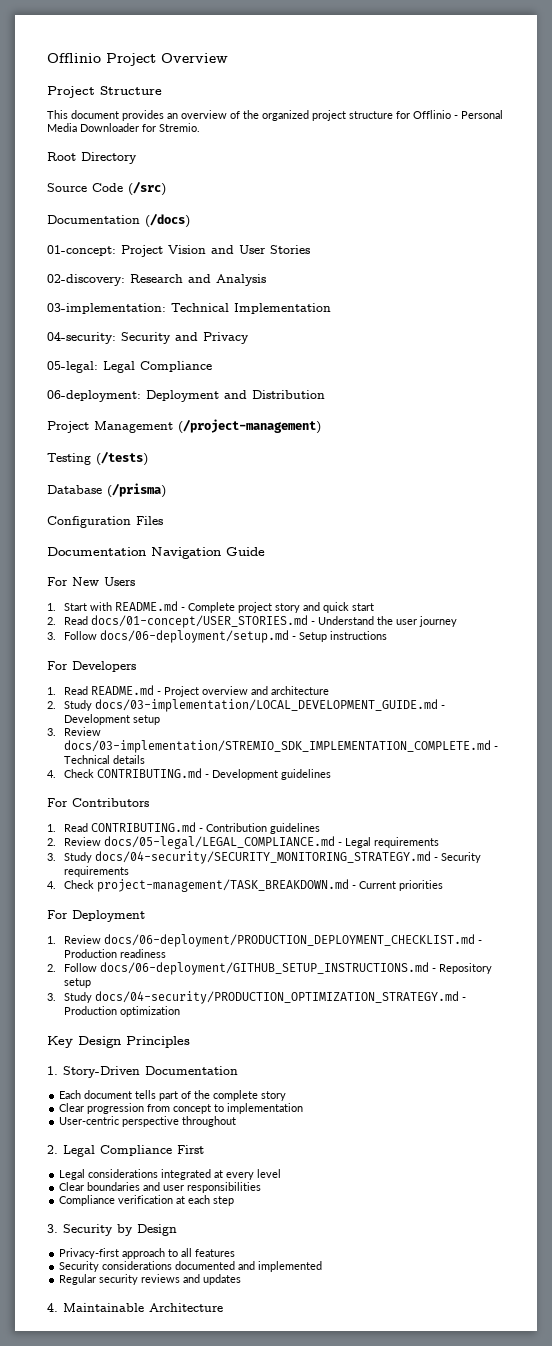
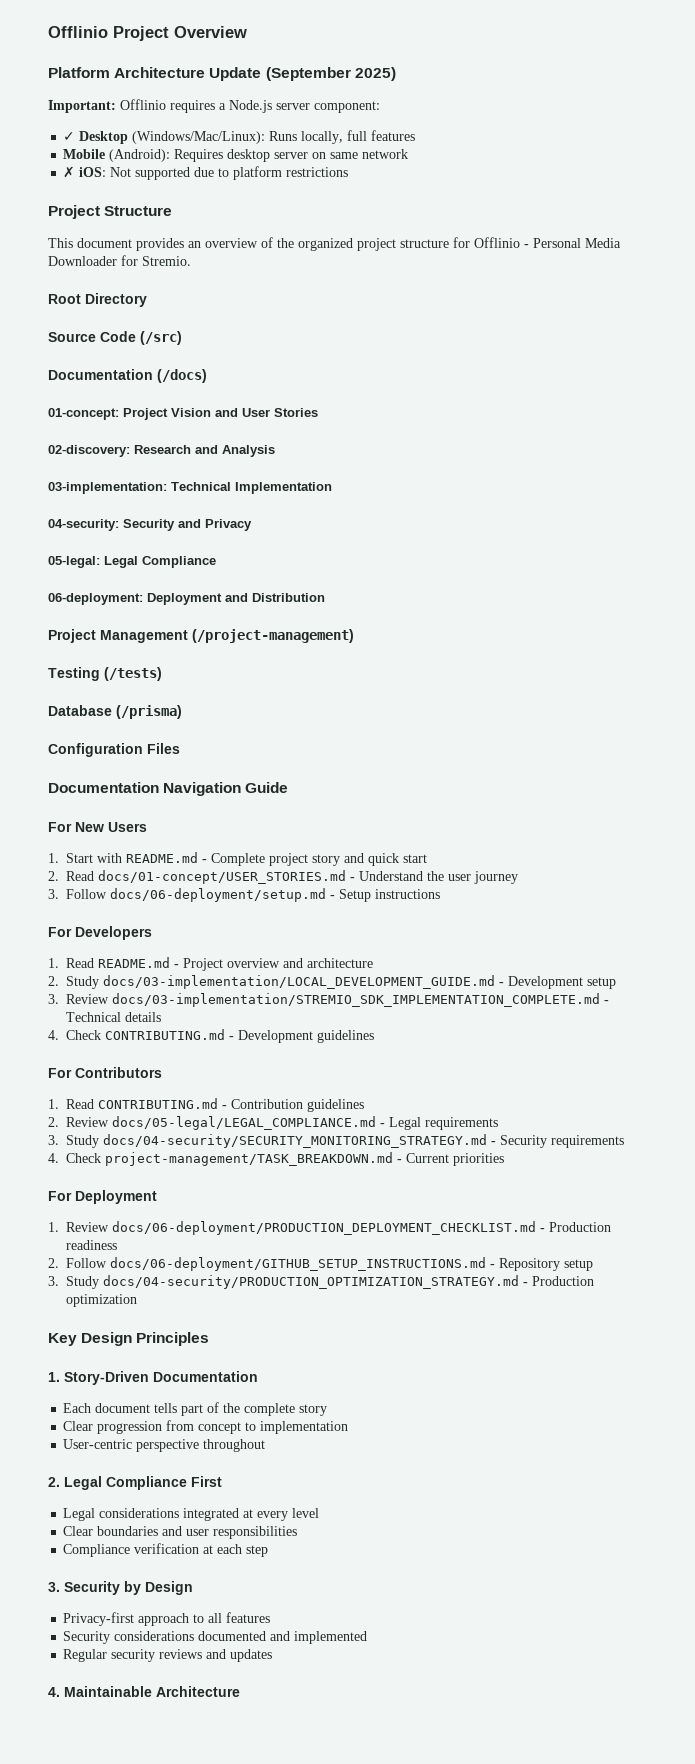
+ Platform Architecture Update (September 2025)
+ Important: Offlinio requires a Node.js server component:
+ ✓ Desktop (Windows/Mac/Linux): Runs locally, full features
+ Mobile (Android): Requires desktop server on same network
+ ✗ iOS: Not supported due to platform restrictions

